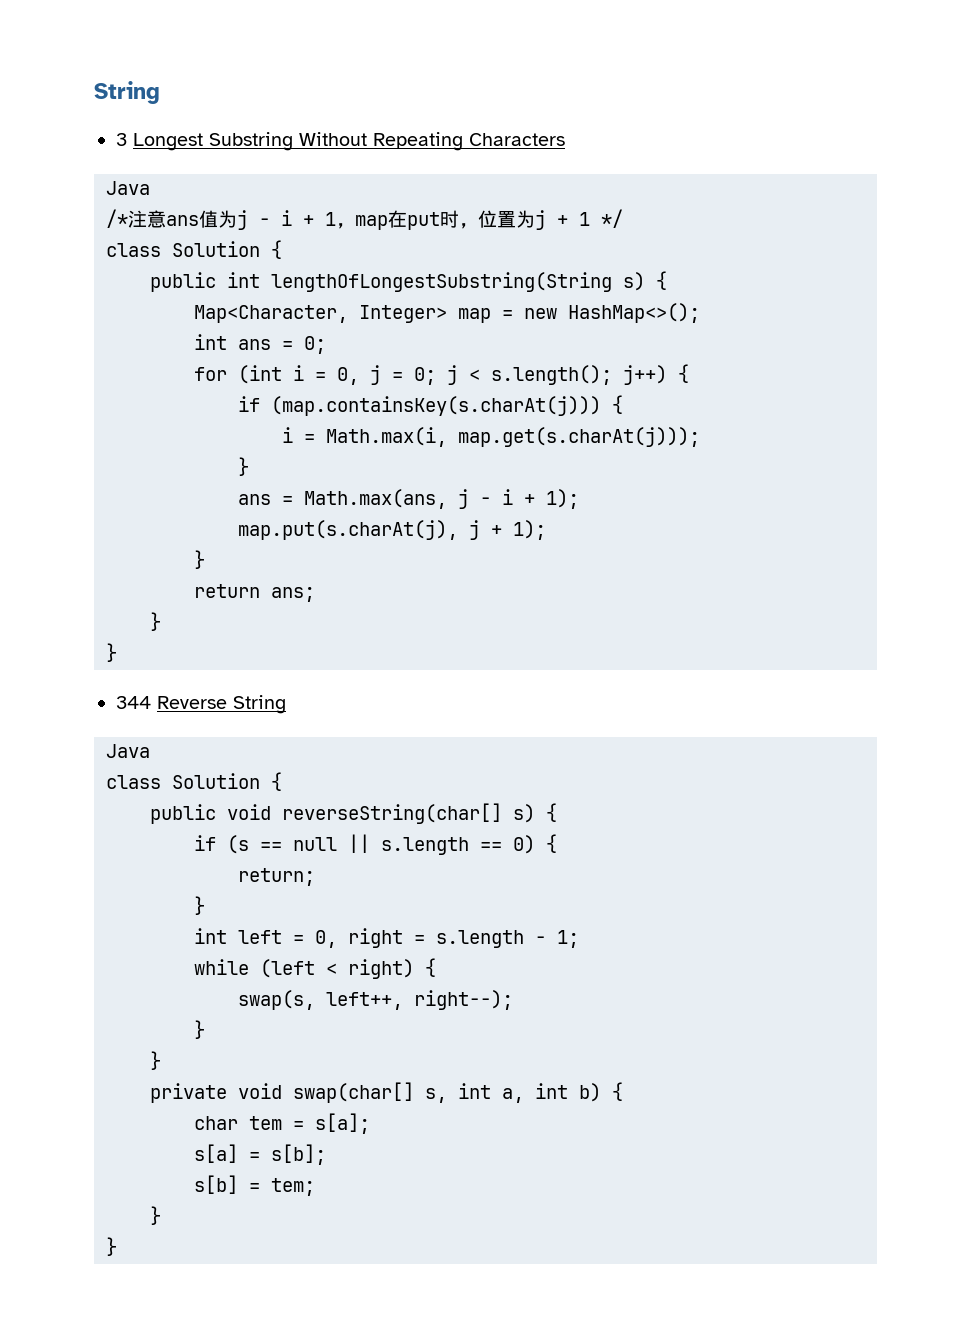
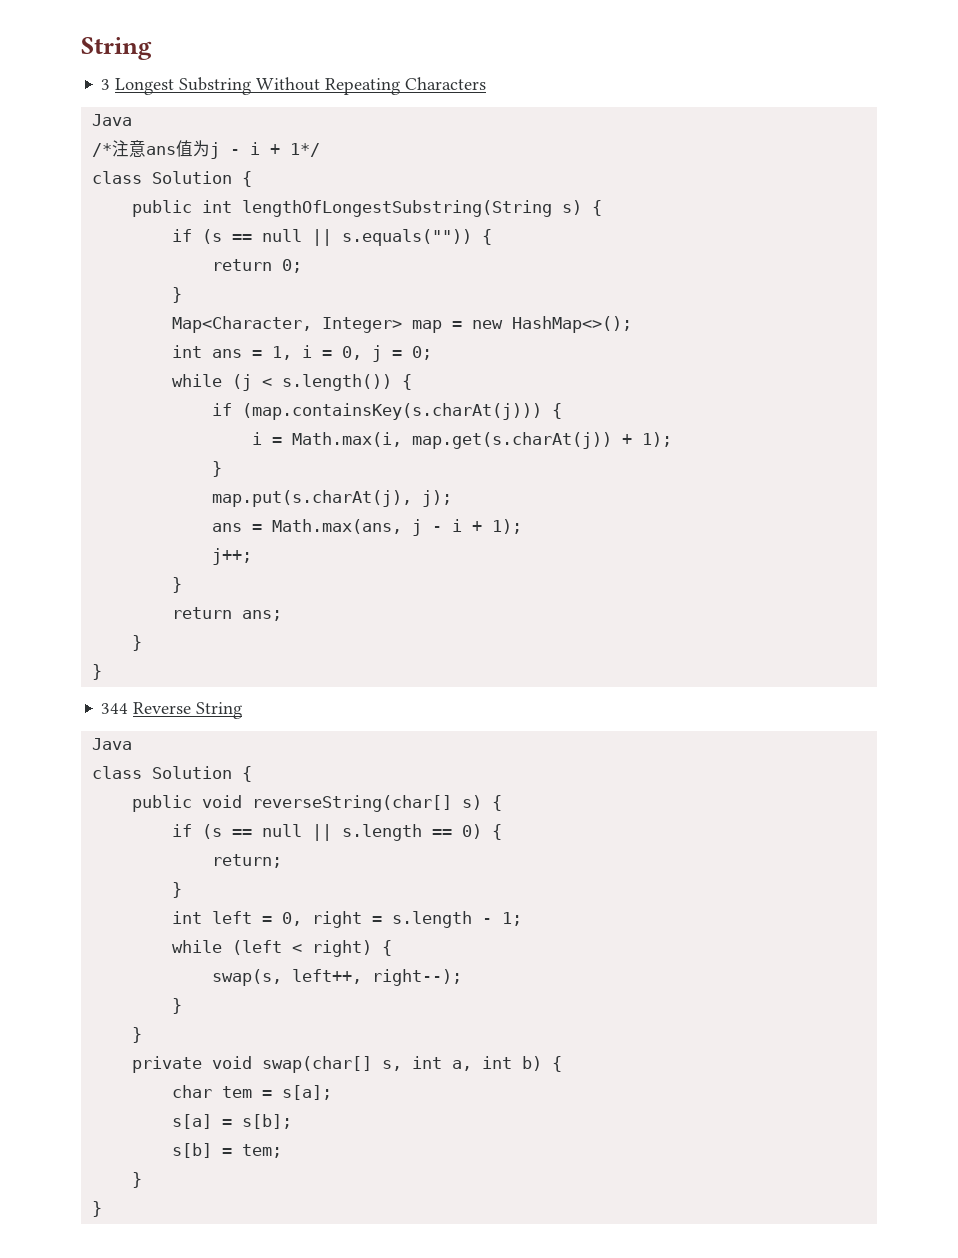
- /*注意ans值为j - i + 1，map在put时，位置为j + 1 */
+ /*注意ans值为j - i + 1*/
+ if (s == null || s.equals("")) {
+ return 0;
+ }
- int ans = 0;
- for (int i = 0, j = 0; j < s.length(); j++) {
+ int ans = 1, i = 0, j = 0;
+ while (j < s.length()) {
- i = Math.max(i, map.get(s.charAt(j)));
+ i = Math.max(i, map.get(s.charAt(j)) + 1);
  }
+ map.put(s.charAt(j), j);
- map.put(s.charAt(j), j + 1);
+ j++;

